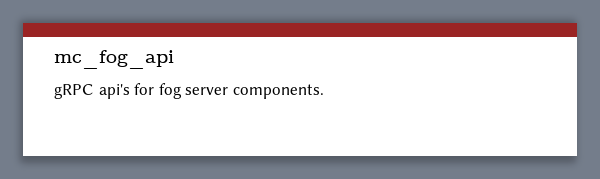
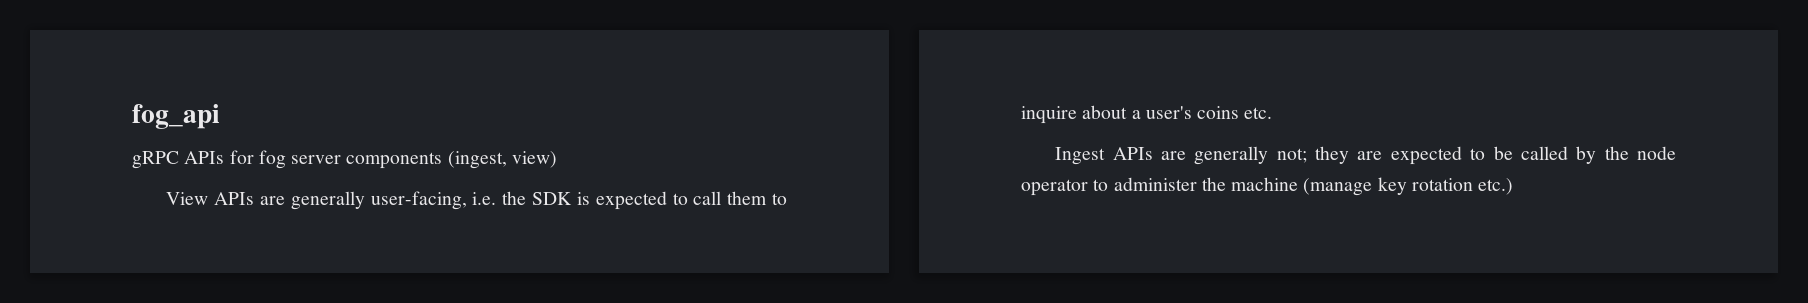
- mc_fog_api
+ fog_api
- gRPC api's for fog server components.
+ gRPC APIs for fog server components (ingest, view)
+ View APIs are generally user-facing, i.e. the SDK is expected to call them to inquire about a user's coins etc.
+ Ingest APIs are generally not; they are expected to be called by the node operator to administer the machine (manage key rotation etc.)

